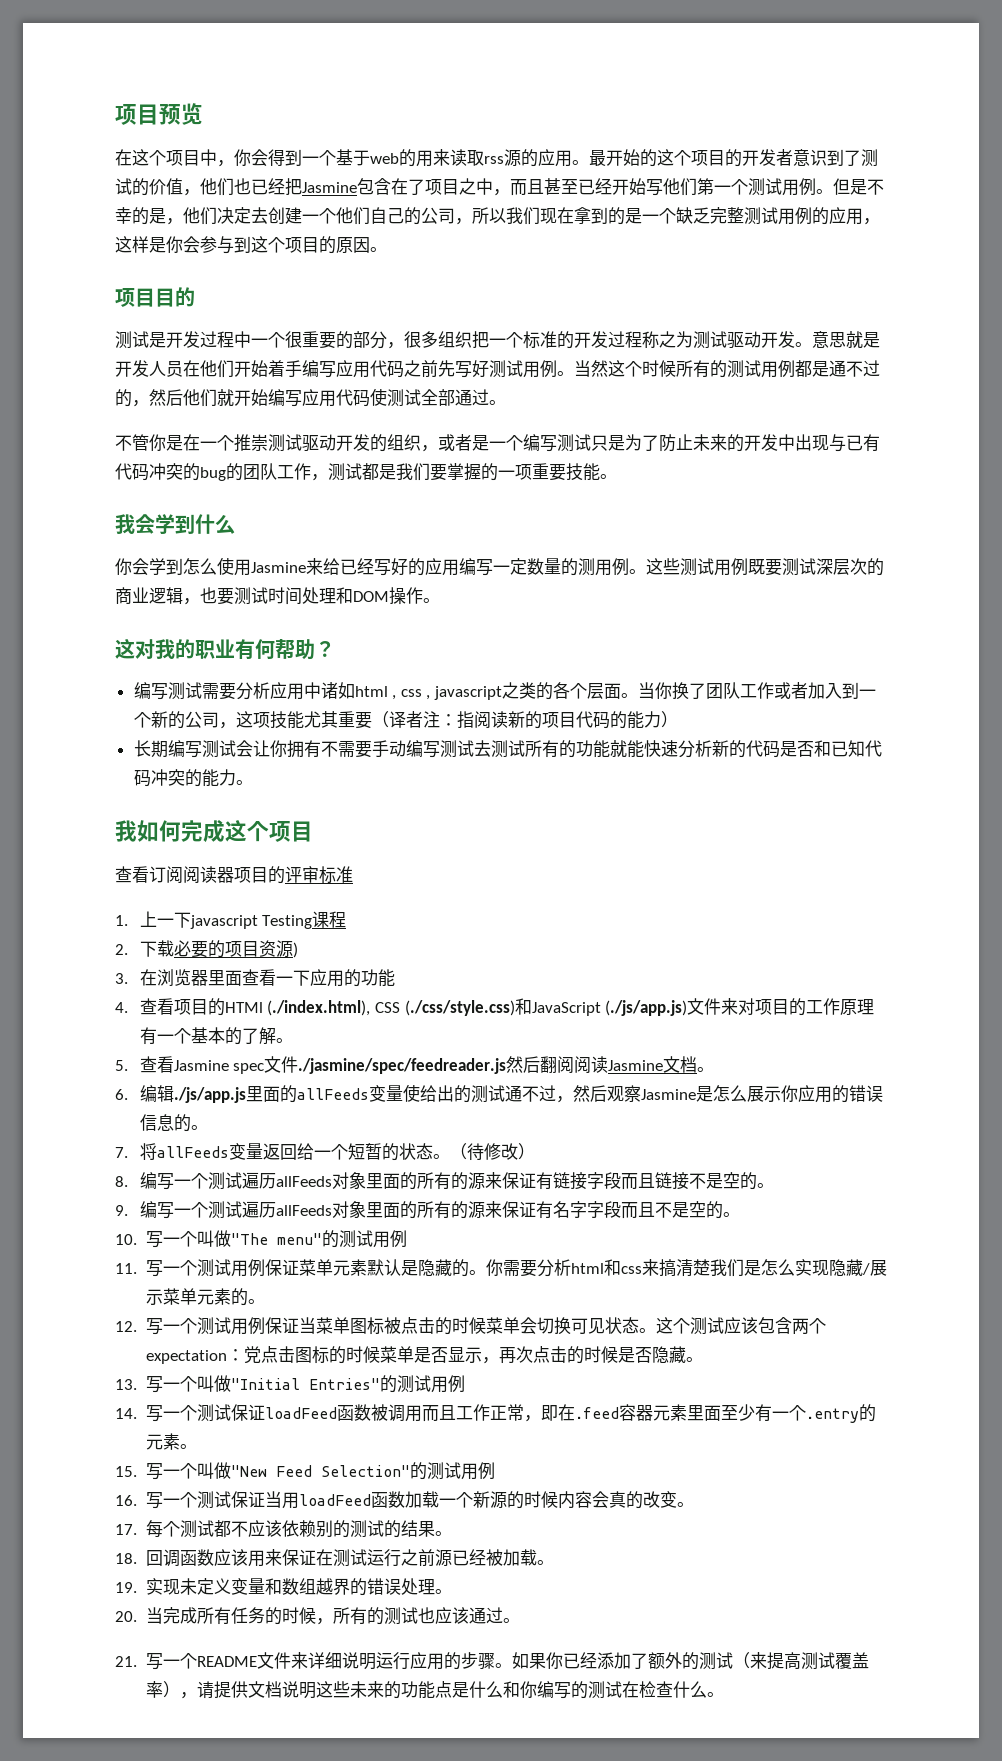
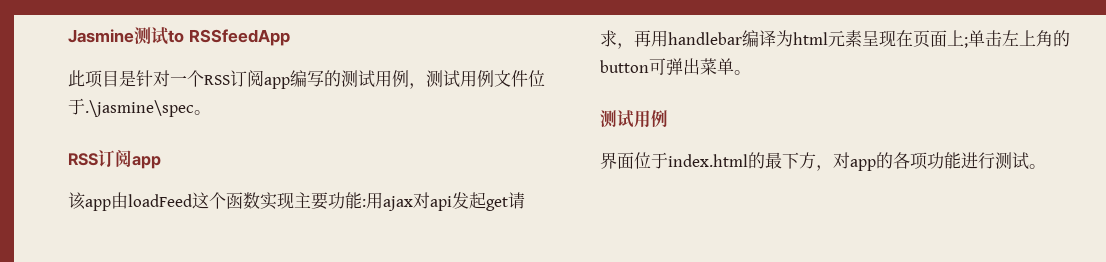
- 项目预览
- 在这个项目中，你会得到一个基于web的用来读取rss源的应用。最开始的这个项目的开发者意识到了测试的价值，他们也已经把Jasmine包含在了项目之中，而且甚至已经开始写他们第一个测试用例。但是不幸的是，他们决定去创建一个他们自己的公司，所以我们现在拿到的是一个缺乏完整测试用例的应用，这样是你会参与到这个项目的原因。
- 项目目的
- 测试是开发过程中一个很重要的部分，很多组织把一个标准的开发过程称之为测试驱动开发。意思就是开发人员在他们开始着手编写应用代码之前先写好测试用例。当然这个时候所有的测试用例都是通不过的，然后他们就开始编写应用代码使测试全部通过。
- 不管你是在一个推崇测试驱动开发的组织，或者是一个编写测试只是为了防止未来的开发中出现与已有代码冲突的bug的团队工作，测试都是我们要掌握的一项重要技能。
- 我会学到什么
- 你会学到怎么使用Jasmine来给已经写好的应用编写一定数量的测用例。这些测试用例既要测试深层次的商业逻辑，也要测试时间处理和DOM操作。
- 这对我的职业有何帮助？
- 编写测试需要分析应用中诸如html , css , javascript之类的各个层面。当你换了团队工作或者加入到一个新的公司，这项技能尤其重要（译者注：指阅读新的项目代码的能力）
- 长期编写测试会让你拥有不需要手动编写测试去测试所有的功能就能快速分析新的代码是否和已知代码冲突的能力。
- 我如何完成这个项目
- 查看订阅阅读器项目的评审标准
- 1.上一下javascript Testing课程
- 2.下载必要的项目资源)
- 3.在浏览器里面查看一下应用的功能
- 4.查看项目的HTMl (./index.html), CSS (./css/style.css)和JavaScript (./js/app.js)文件来对项目的工作原理有一个基本的了解。
- 5.查看Jasmine spec文件./jasmine/spec/feedreader.js然后翻阅阅读Jasmine文档。
- 6.编辑./js/app.js里面的allFeeds变量使给出的测试通不过，然后观察Jasmine是怎么展示你应用的错误信息的。
- 7.将allFeeds变量返回给一个短暂的状态。（待修改）
- 8.编写一个测试遍历allFeeds对象里面的所有的源来保证有链接字段而且链接不是空的。
- 9.编写一个测试遍历allFeeds对象里面的所有的源来保证有名字字段而且不是空的。
- 10.写一个叫做"The menu"的测试用例
- 11.写一个测试用例保证菜单元素默认是隐藏的。你需要分析html和css来搞清楚我们是怎么实现隐藏/展示菜单元素的。
- 12.写一个测试用例保证当菜单图标被点击的时候菜单会切换可见状态。这个测试应该包含两个expectation：党点击图标的时候菜单是否显示，再次点击的时候是否隐藏。
- 13.写一个叫做"Initial Entries"的测试用例
- 14.写一个测试保证loadFeed函数被调用而且工作正常，即在.feed容器元素里面至少有一个.entry的元素。
- 15.写一个叫做"New Feed Selection"的测试用例
- 16.写一个测试保证当用loadFeed函数加载一个新源的时候内容会真的改变。
- 17.每个测试都不应该依赖别的测试的结果。
- 18.回调函数应该用来保证在测试运行之前源已经被加载。
- 19.实现未定义变量和数组越界的错误处理。
- 20.当完成所有任务的时候，所有的测试也应该通过。
- 21.写一个README文件来详细说明运行应用的步骤。如果你已经添加了额外的测试（来提高测试覆盖率），请提供文档说明这些未来的功能点是什么和你编写的测试在检查什么。
+ Jasmine测试to RSSfeedApp
+ 此项目是针对一个RSS订阅app编写的测试用例，测试用例文件位于.\jasmine\spec。
+ RSS订阅app
+ 该app由loadFeed这个函数实现主要功能:用ajax对api发起get请求，再用handlebar编译为html元素呈现在页面上;单击左上角的button可弹出菜单。
+ 测试用例
+ 界面位于index.html的最下方，对app的各项功能进行测试。

